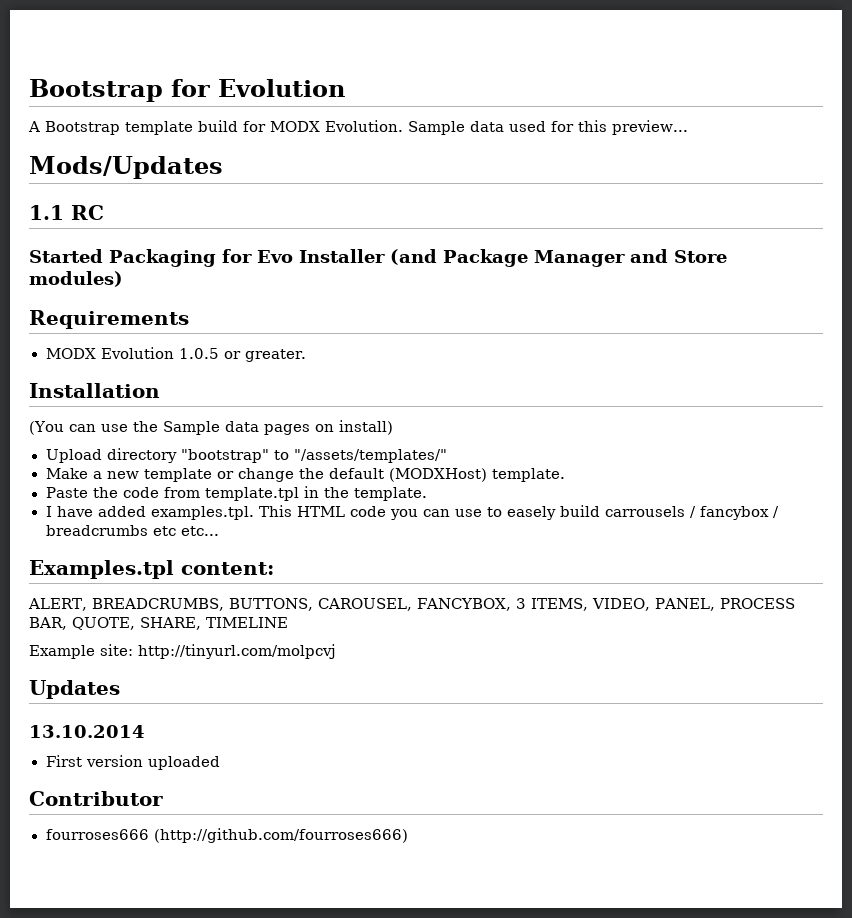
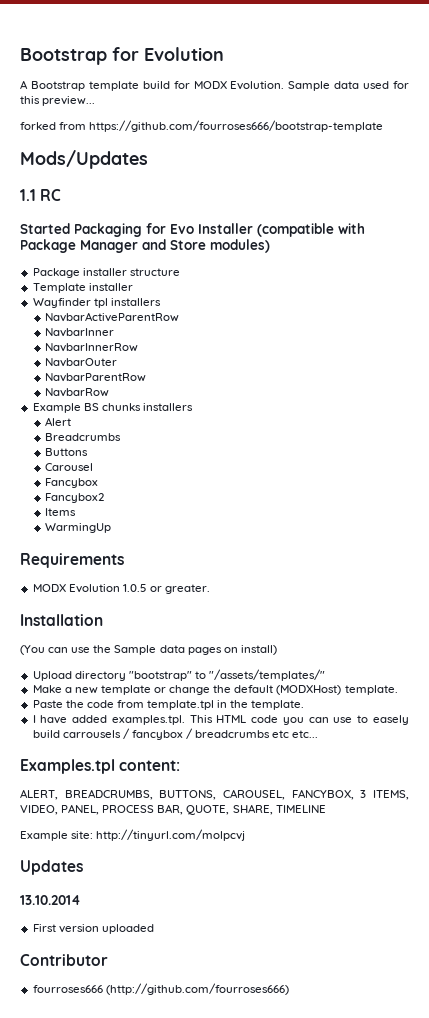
+ forked from https://github.com/fourroses666/bootstrap-template
- Started Packaging for Evo Installer (and Package Manager and Store modules)
+ Started Packaging for Evo Installer (compatible with Package Manager and Store modules)
+ Package installer structure
+ Template installer
+ Wayfinder tpl installers
+ NavbarActiveParentRow
+ NavbarInner
+ NavbarInnerRow
+ NavbarOuter
+ NavbarParentRow
+ NavbarRow
+ Example BS chunks installers
+ Alert
+ Breadcrumbs
+ Buttons
+ Carousel
+ Fancybox
+ Fancybox2
+ Items
+ WarmingUp

